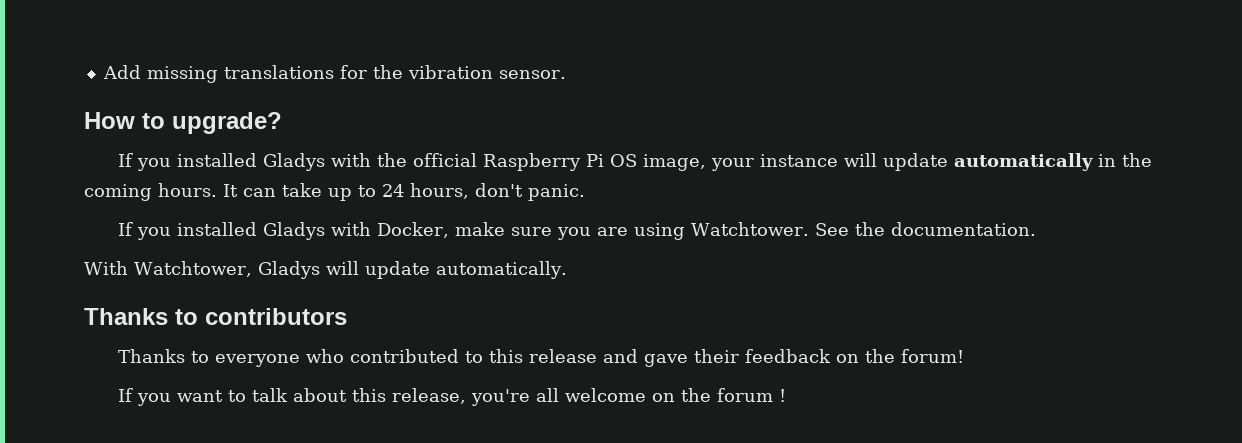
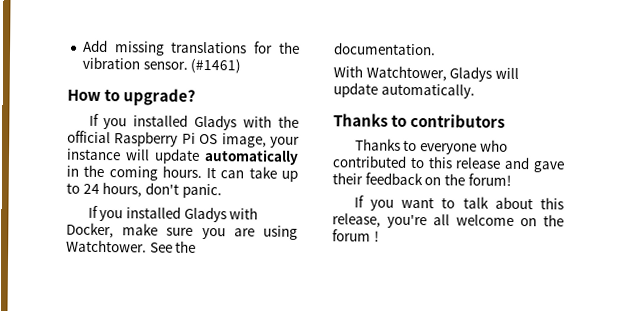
+ (#1461)

